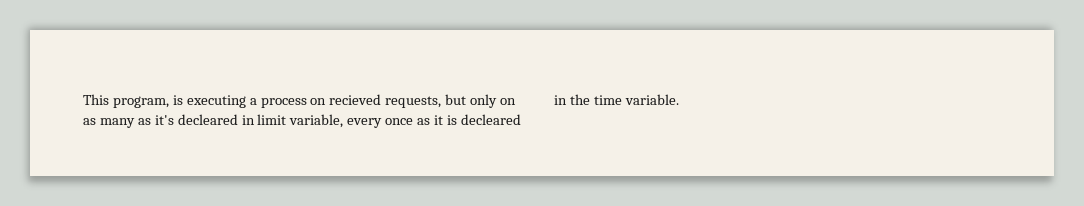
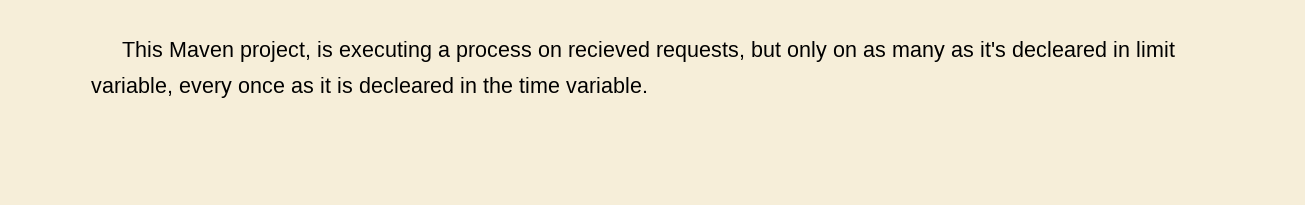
- This program, is executing a process on recieved requests, but only on as many as it's decleared in limit variable, every once as it is decleared in the time variable.
+ This Maven project, is executing a process on recieved requests, but only on as many as it's decleared in limit variable, every once as it is decleared in the time variable.

